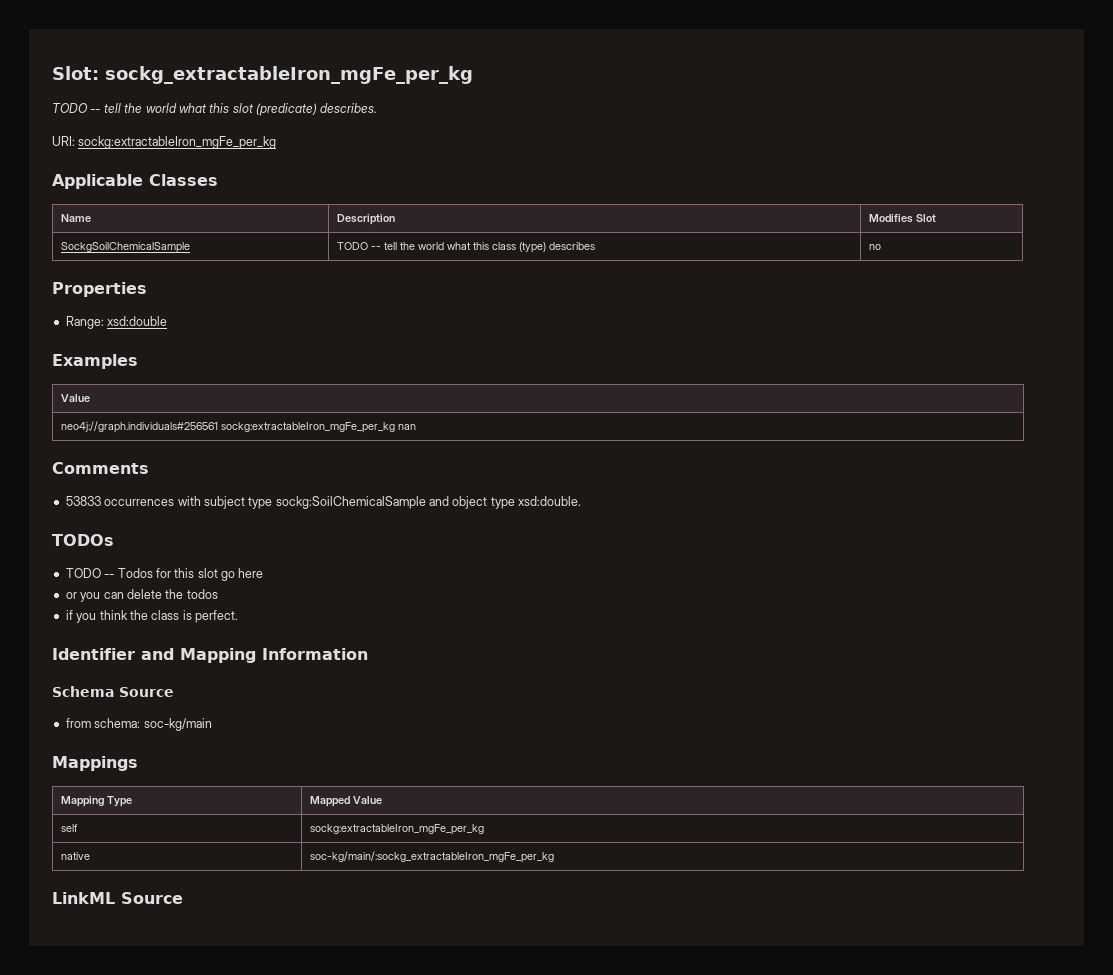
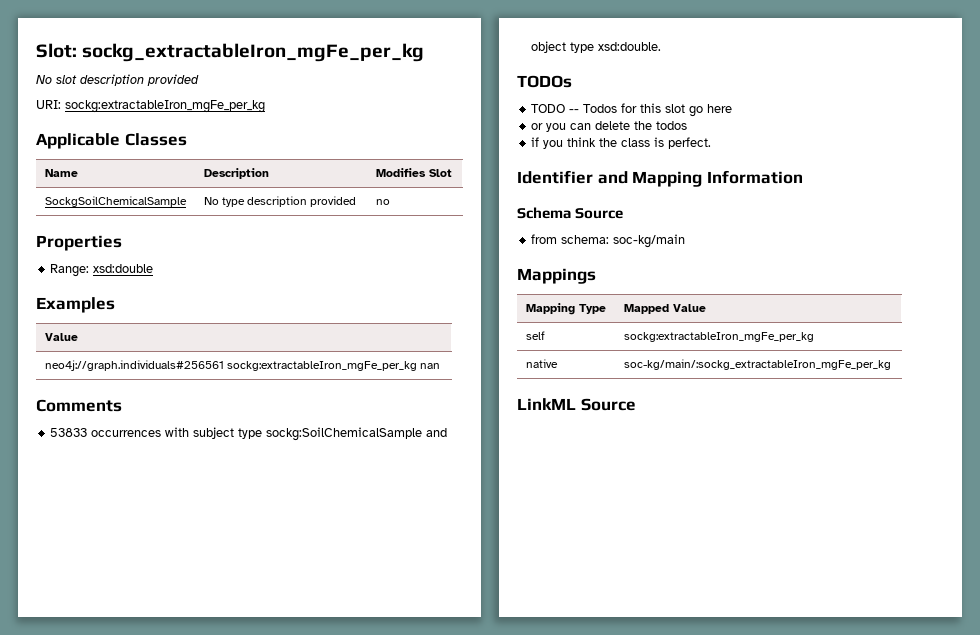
- TODO -- tell the world what this slot (predicate) describes.
+ No slot description provided
- SockgSoilChemicalSample | TODO -- tell the world what this class (type) describes | no
+ SockgSoilChemicalSample | No type description provided | no

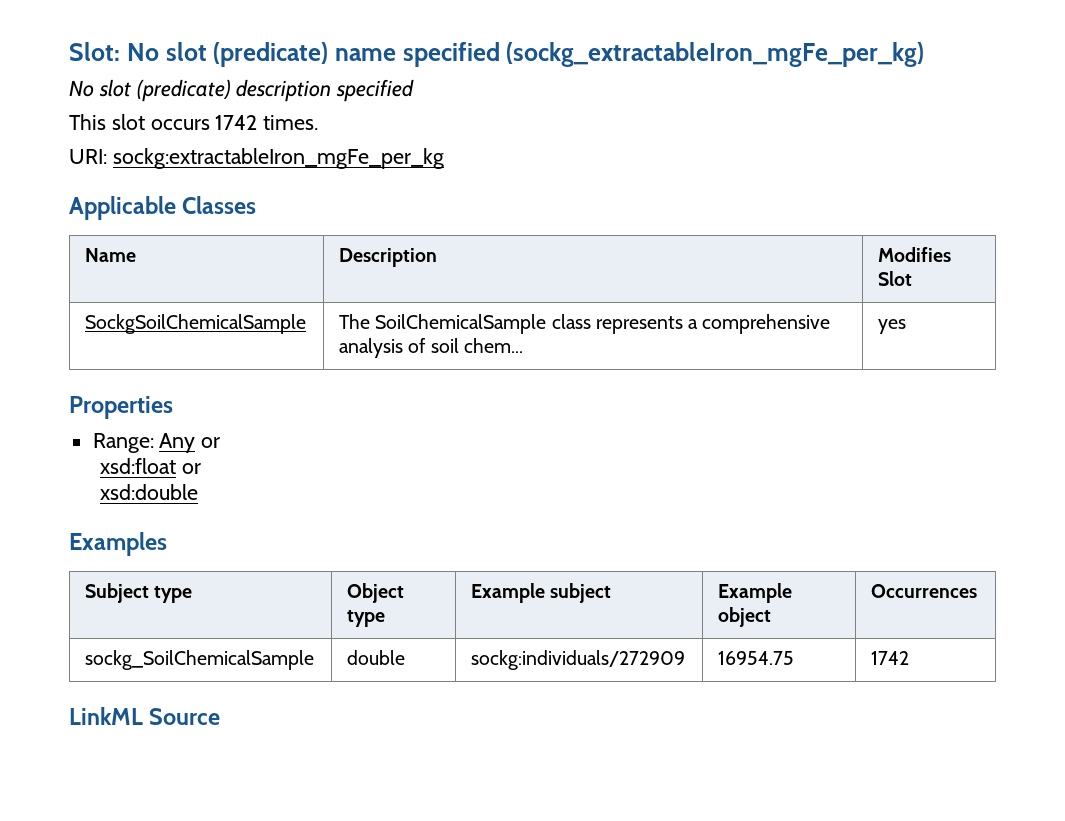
- Slot: sockg_extractableIron_mgFe_per_kg
- No slot description provided
+ Slot: No slot (predicate) name specified (sockg_extractableIron_mgFe_per_kg)
+ No slot (predicate) description specified
+ This slot occurs 1742 times.
- SockgSoilChemicalSample | No type description provided | no
+ SockgSoilChemicalSample | The SoilChemicalSample class represents a comprehensive analysis of soil chem... | yes
  Properties
- Range: xsd:double
+ Range: Any or
+ xsd:float or
+ xsd:double
  Examples
- Value
- neo4j://graph.individuals#256561 sockg:extractableIron_mgFe_per_kg nan
- Comments
- 53833 occurrences with subject type sockg:SoilChemicalSample and object type xsd:double.
- TODOs
- TODO -- Todos for this slot go here
- or you can delete the todos
- if you think the class is perfect.
- Identifier and Mapping Information
- Schema Source
- from schema: soc-kg/main
- Mappings
- Mapping Type | Mapped Value
- self | sockg:extractableIron_mgFe_per_kg
- native | soc-kg/main/:sockg_extractableIron_mgFe_per_kg
+ Subject type | Object type | Example subject | Example object | Occurrences
+ sockg_SoilChemicalSample | double | sockg:individuals/272909 | 16954.75 | 1742

